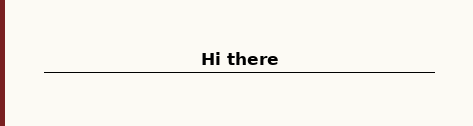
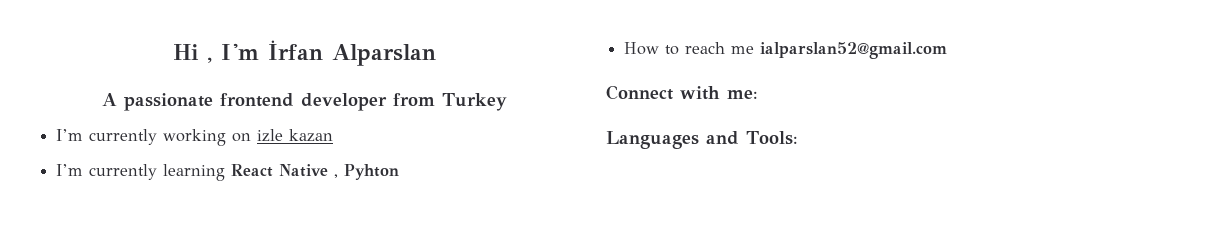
- Hi there
+ Hi , I'm İrfan Alparslan
+ A passionate frontend developer from Turkey
+ I’m currently working on izle kazan
+ I’m currently learning React Native , Pyhton
+ How to reach me ialparslan52@gmail.com
+ Connect with me:
+ Languages and Tools:

